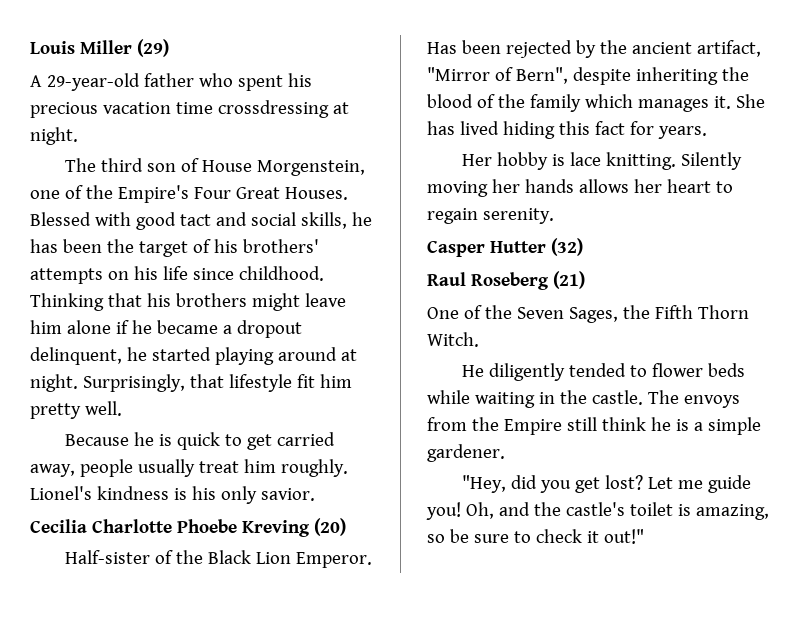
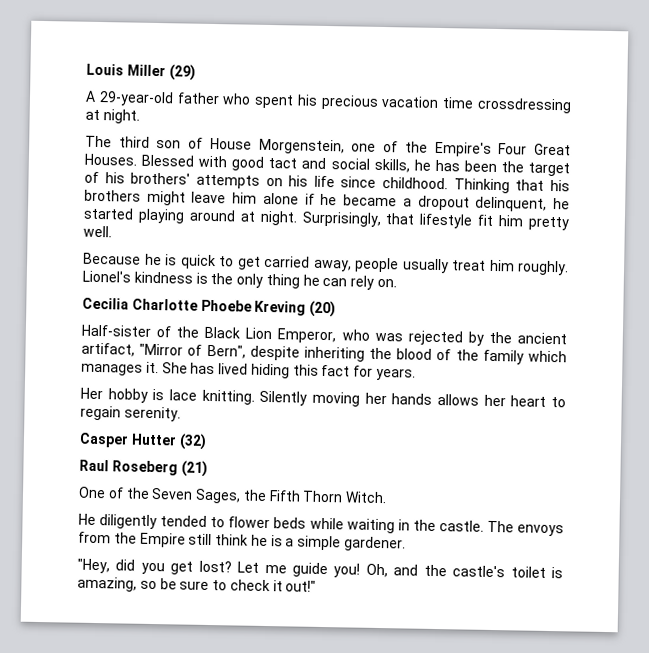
- Lionel's kindness is his only savior.
+ Lionel's kindness is the only thing he can rely on.
- Half-sister of the Black Lion Emperor. Has been rejected by the ancient artifact, "Mirror of Bern", despite inheriting the blood of the family which manages it.
+ Half-sister of the Black Lion Emperor, who was rejected by the ancient artifact, "Mirror of Bern", despite inheriting the blood of the family which manages it.

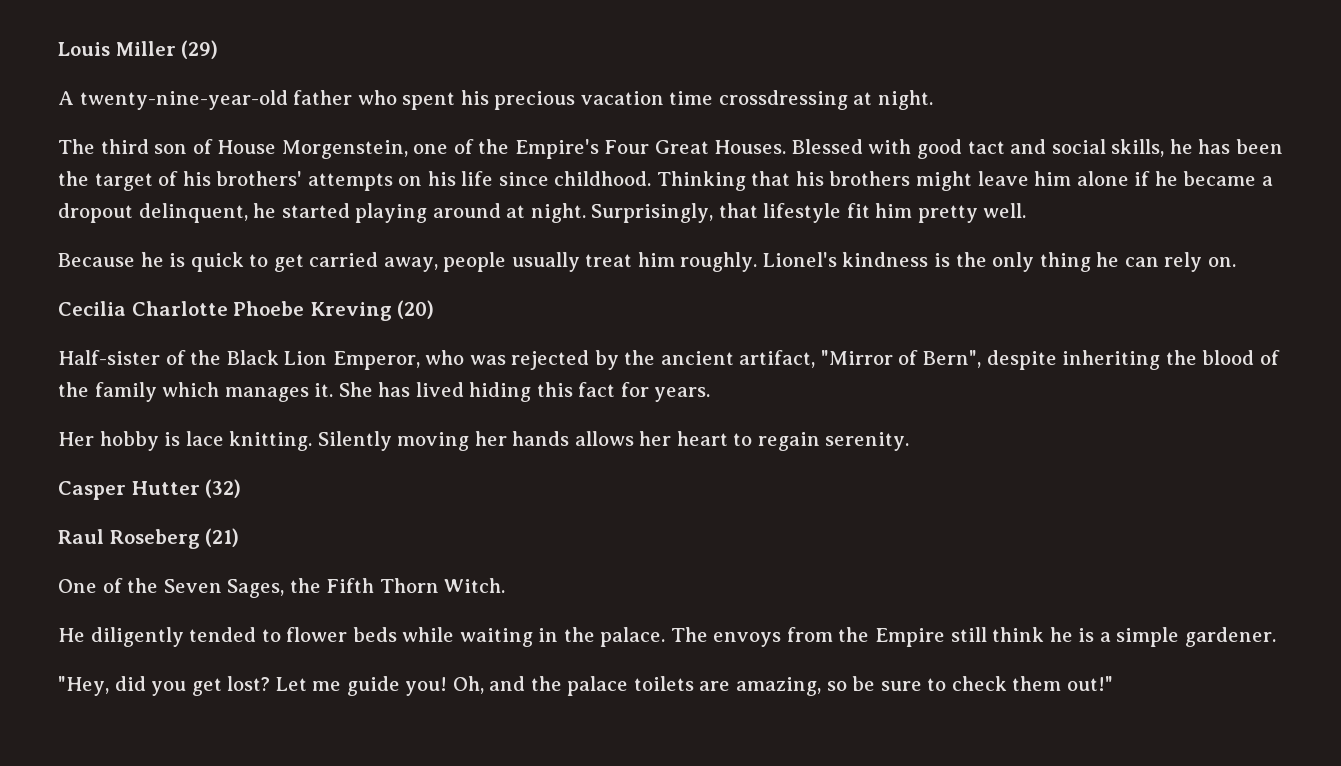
- A 29-year-old father who spent his precious vacation time crossdressing at night.
+ A twenty-nine-year-old father who spent his precious vacation time crossdressing at night.
- He diligently tended to flower beds while waiting in the castle.
+ He diligently tended to flower beds while waiting in the palace.
- Oh, and the castle's toilet is amazing, so be sure to check it out!"
+ Oh, and the palace toilets are amazing, so be sure to check them out!"

